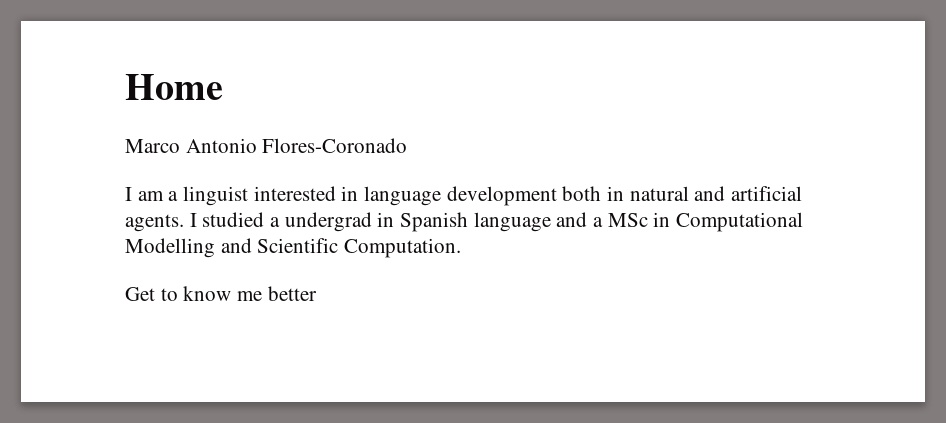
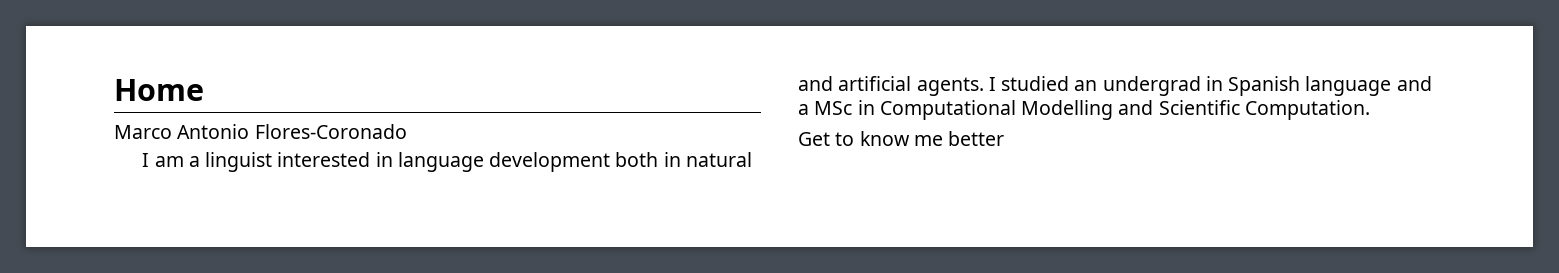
- I studied a undergrad in Spanish language and a MSc in Computational Modelling and Scientific Computation.
+ I studied an undergrad in Spanish language and a MSc in Computational Modelling and Scientific Computation.

